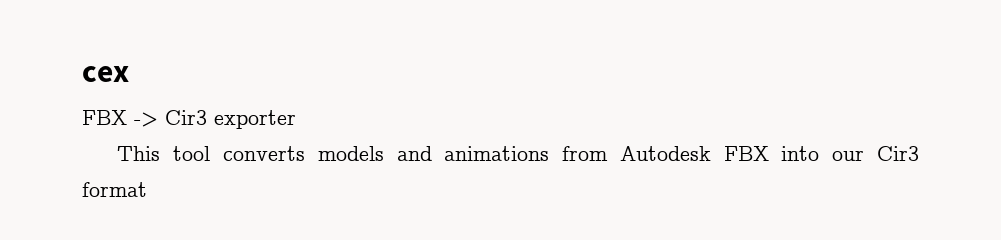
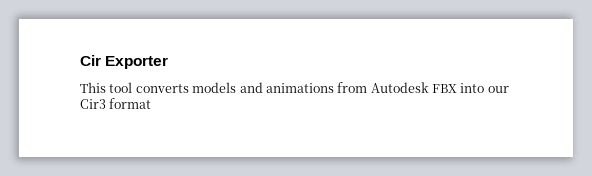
- cex
- FBX -> Cir3 exporter
+ Cir Exporter

